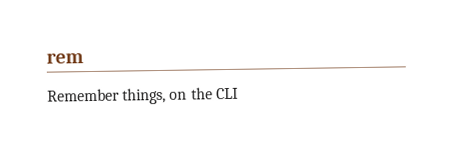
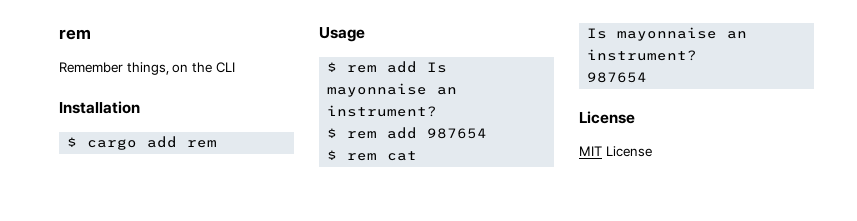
+ Installation
+ $ cargo add rem
+ Usage
+ $ rem add Is mayonnaise an instrument?
+ $ rem add 987654
+ $ rem cat
+ Is mayonnaise an instrument?
+ 987654
+ License
+ MIT License

